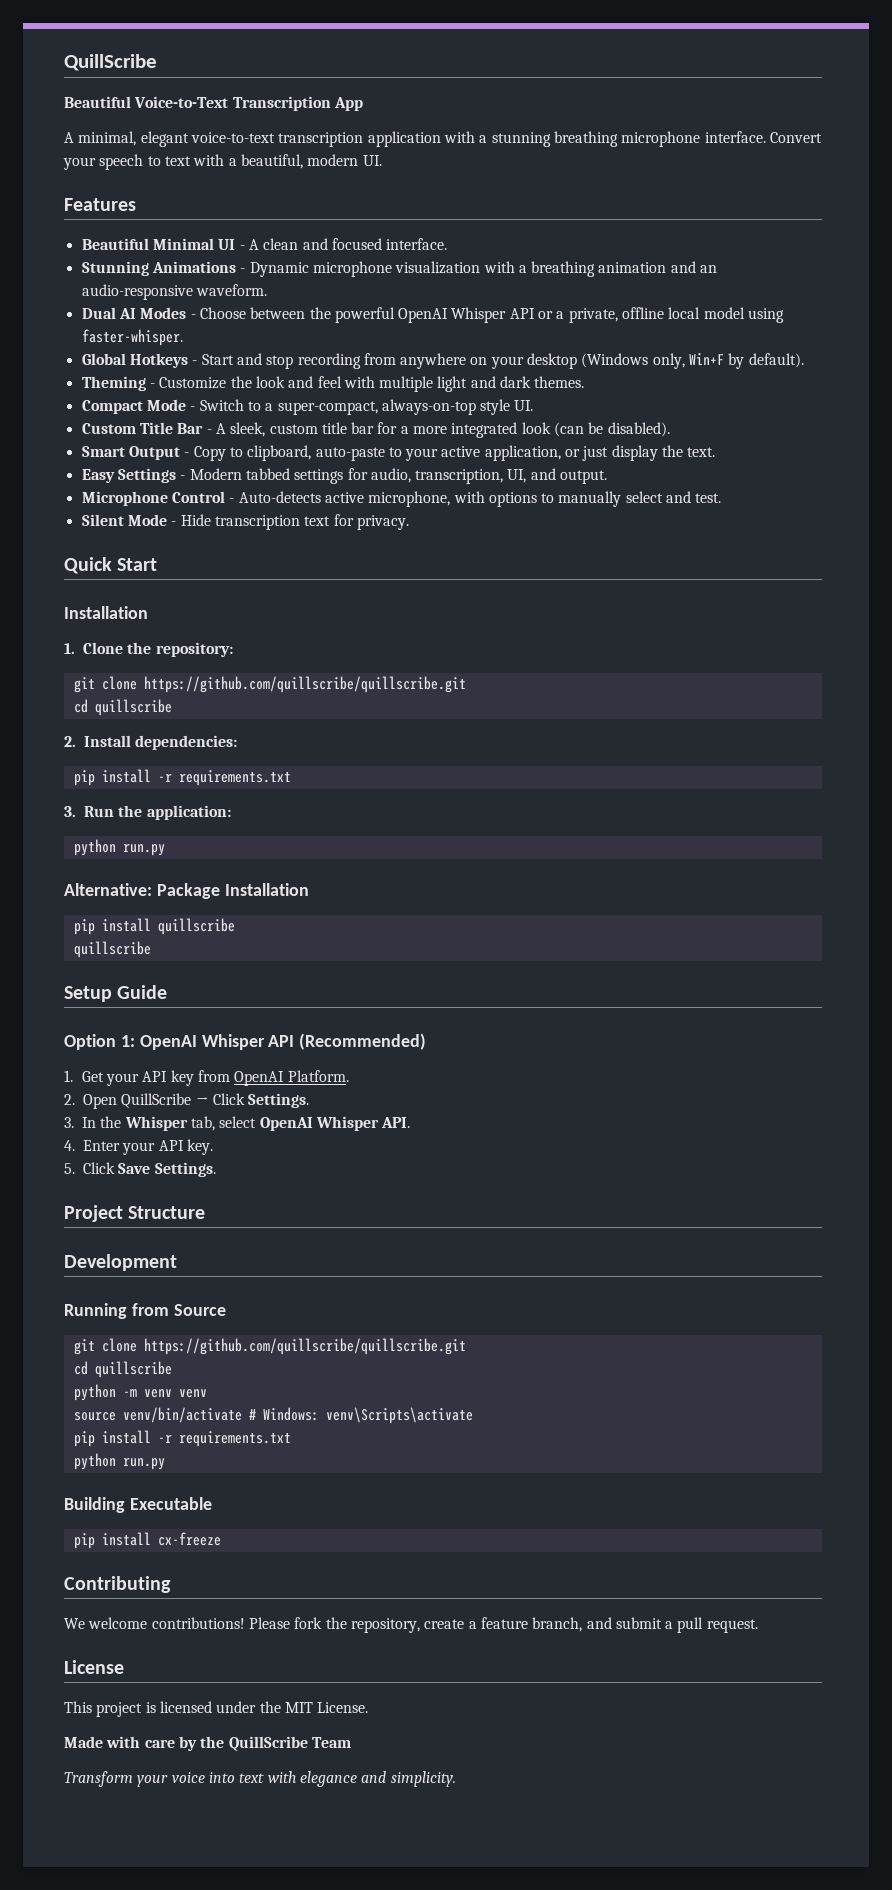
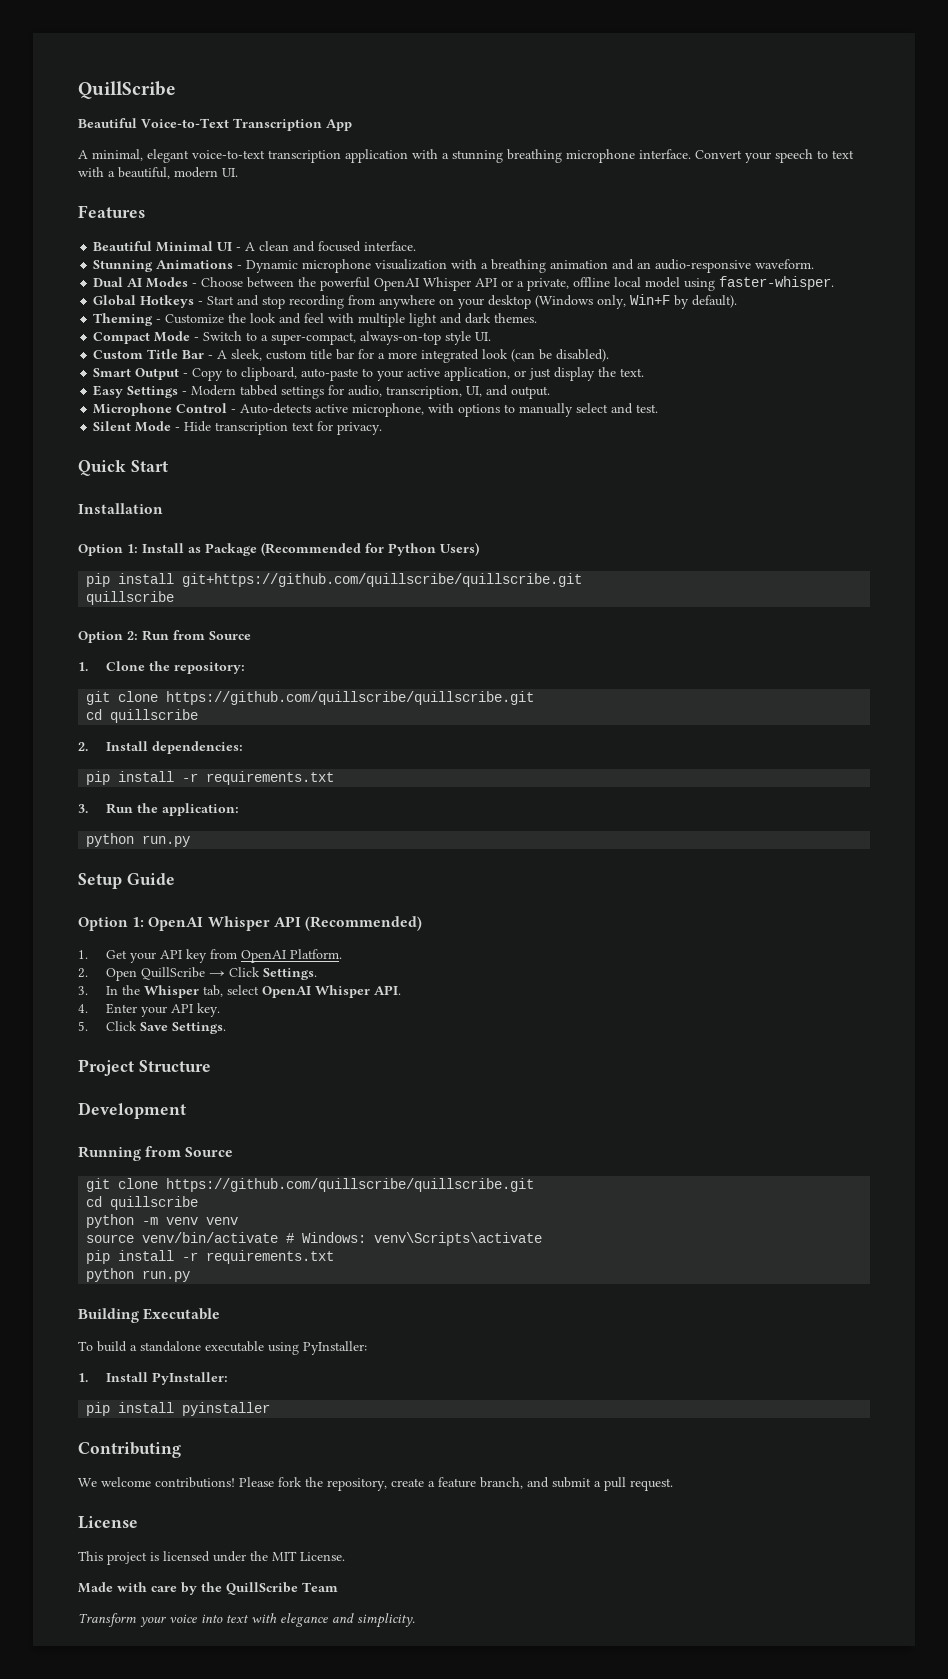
+ Option 1: Install as Package (Recommended for Python Users)
+ pip install git+https://github.com/quillscribe/quillscribe.git
+ quillscribe
+ Option 2: Run from Source
- Alternative: Package Installation
- pip install quillscribe
- quillscribe
- pip install cx-freeze
+ To build a standalone executable using PyInstaller:
+ 1. Install PyInstaller:
+ pip install pyinstaller

